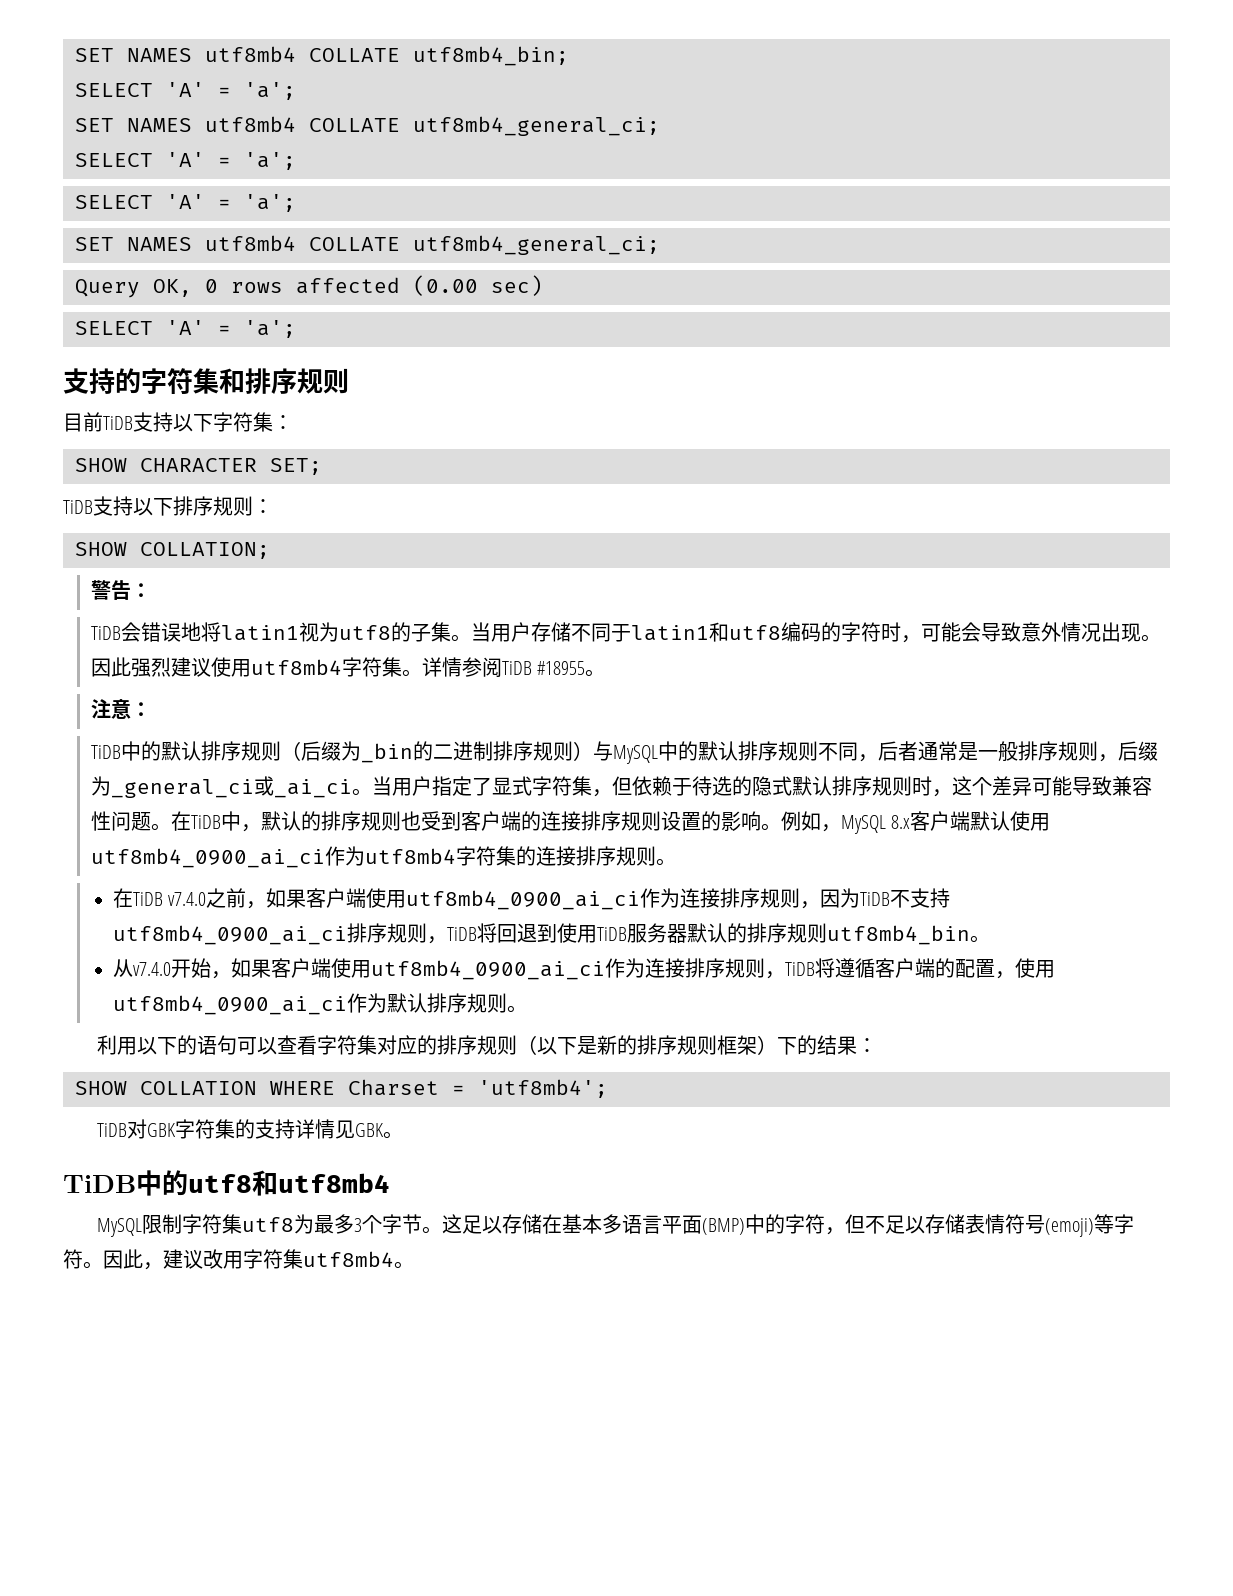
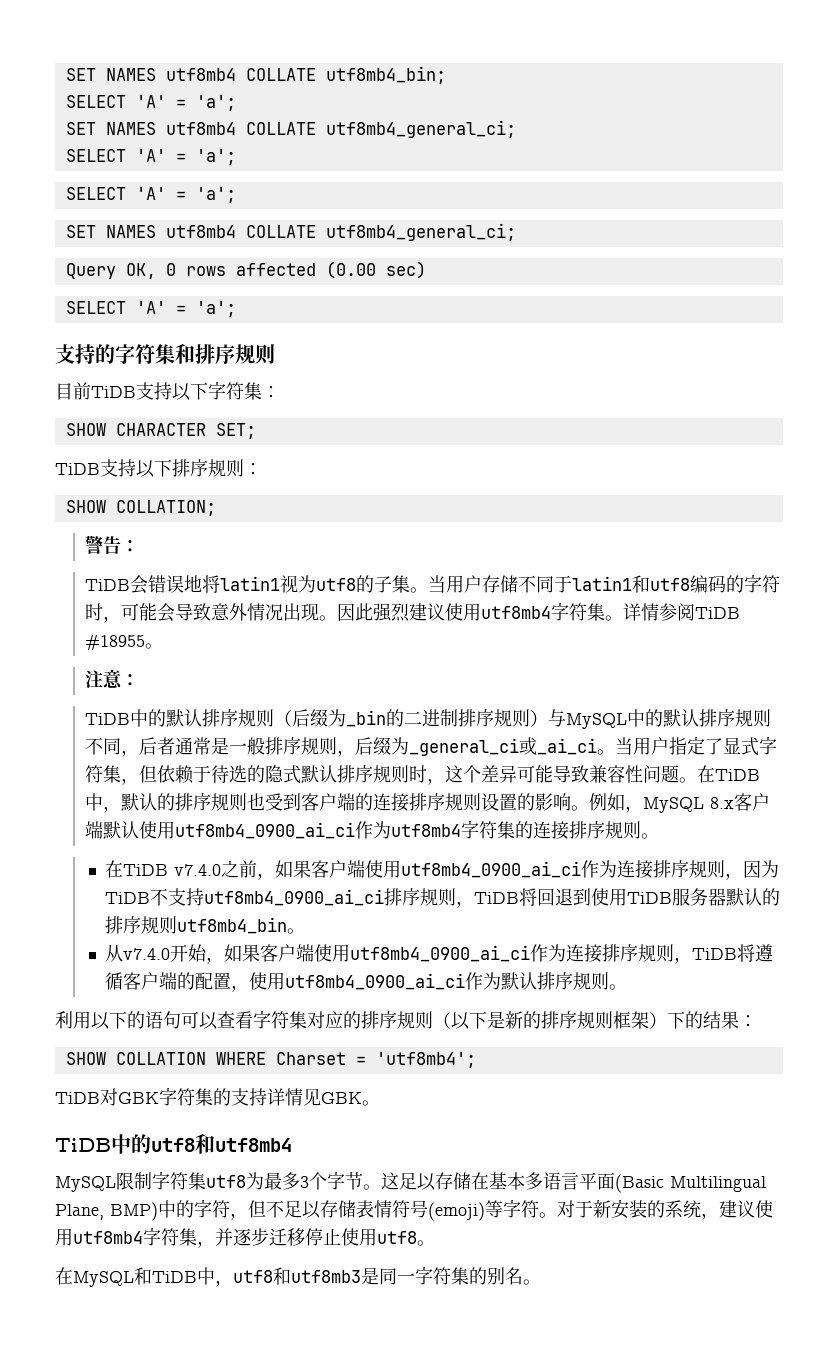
- 这足以存储在基本多语言平面(BMP)中的字符，但不足以存储表情符号(emoji)等字符。
+ 这足以存储在基本多语言平面(Basic Multilingual Plane, BMP)中的字符，但不足以存储表情符号(emoji)等字符。
- 因此，建议改用字符集utf8mb4。
+ 对于新安装的系统，建议使用utf8mb4字符集，并逐步迁移停止使用utf8。
+ 在MySQL和TiDB中，utf8和utf8mb3是同一字符集的别名。

